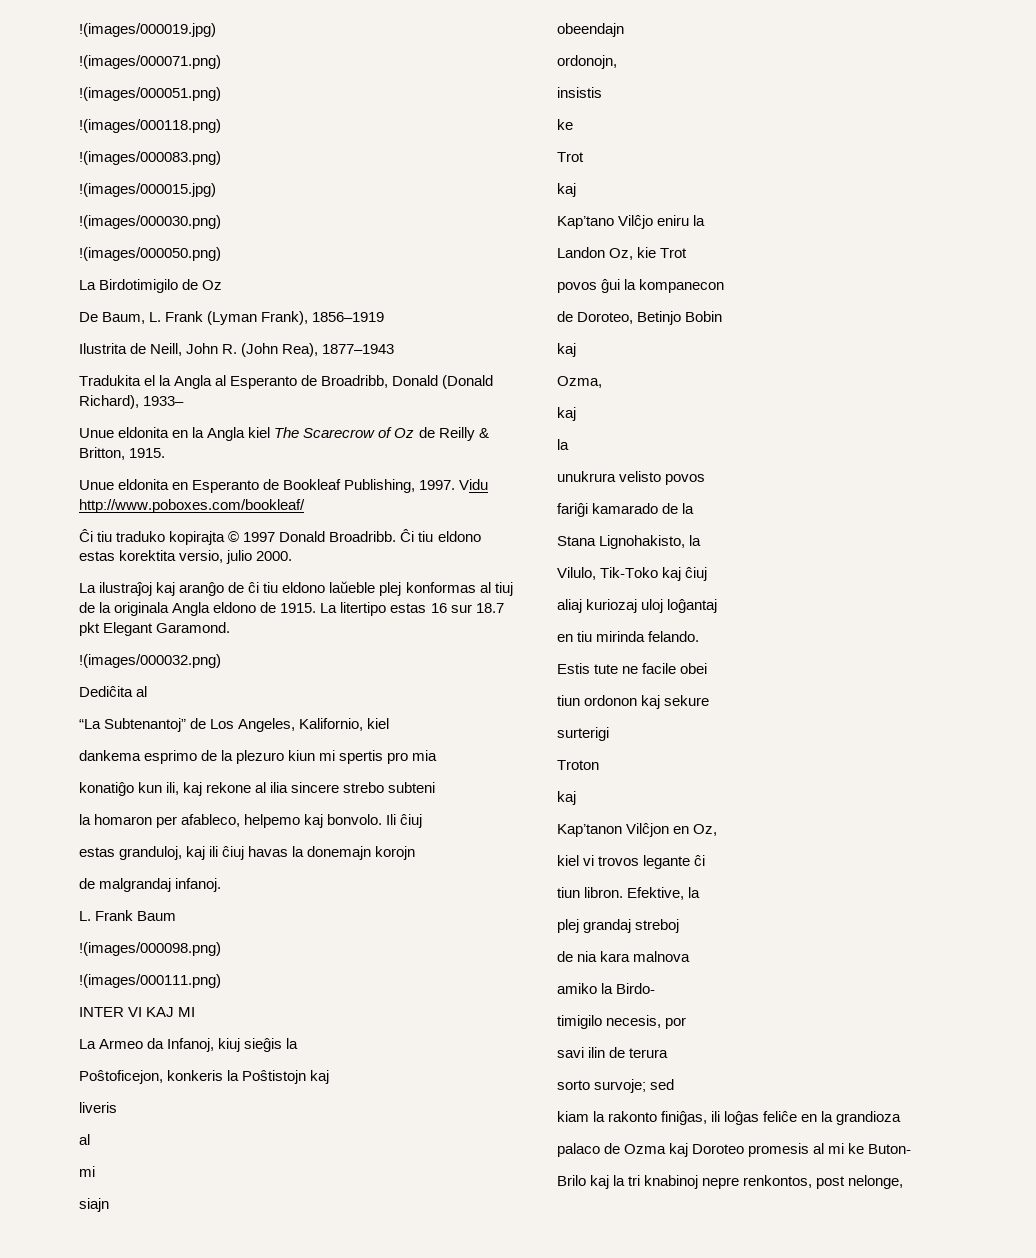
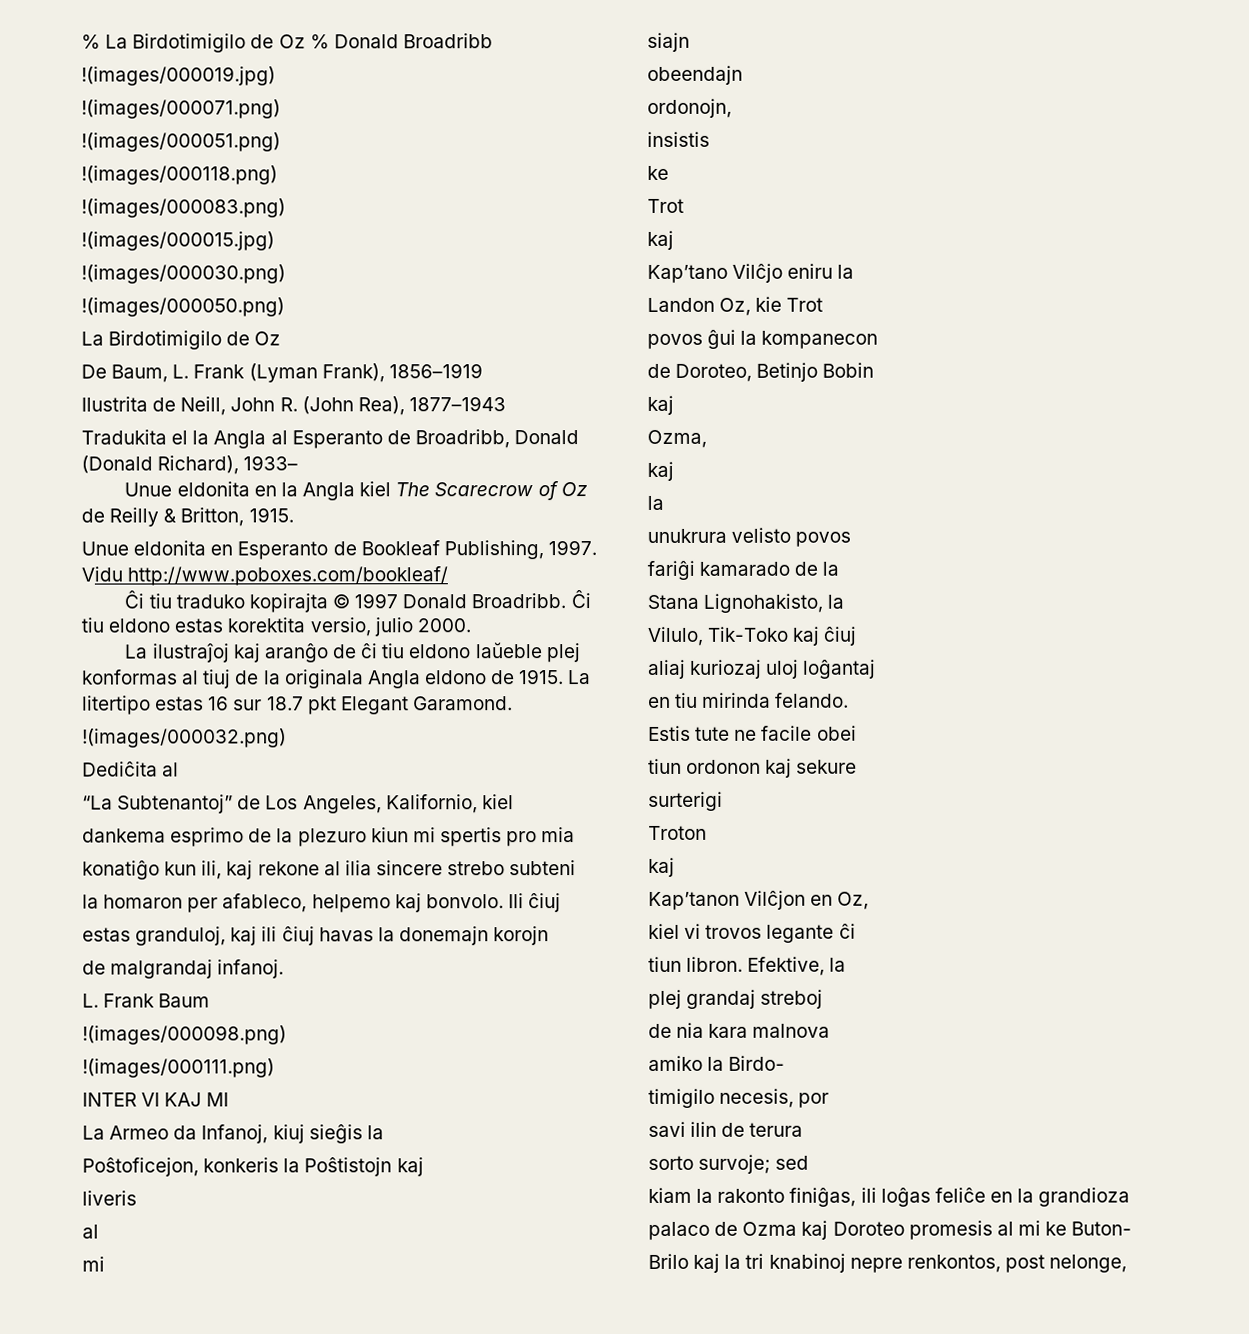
+ % La Birdotimigilo de Oz % Donald Broadribb

